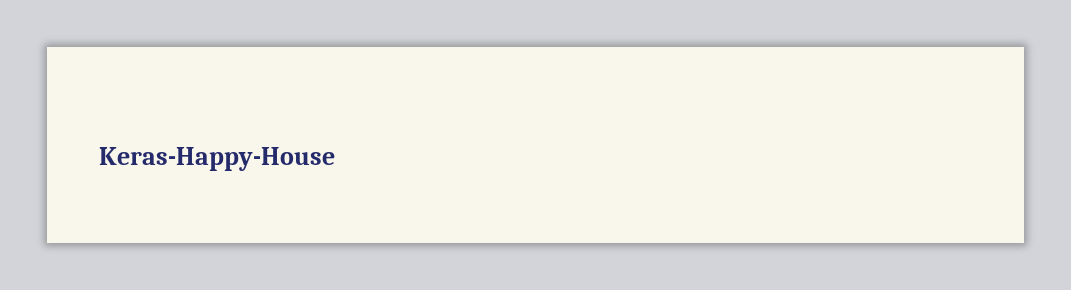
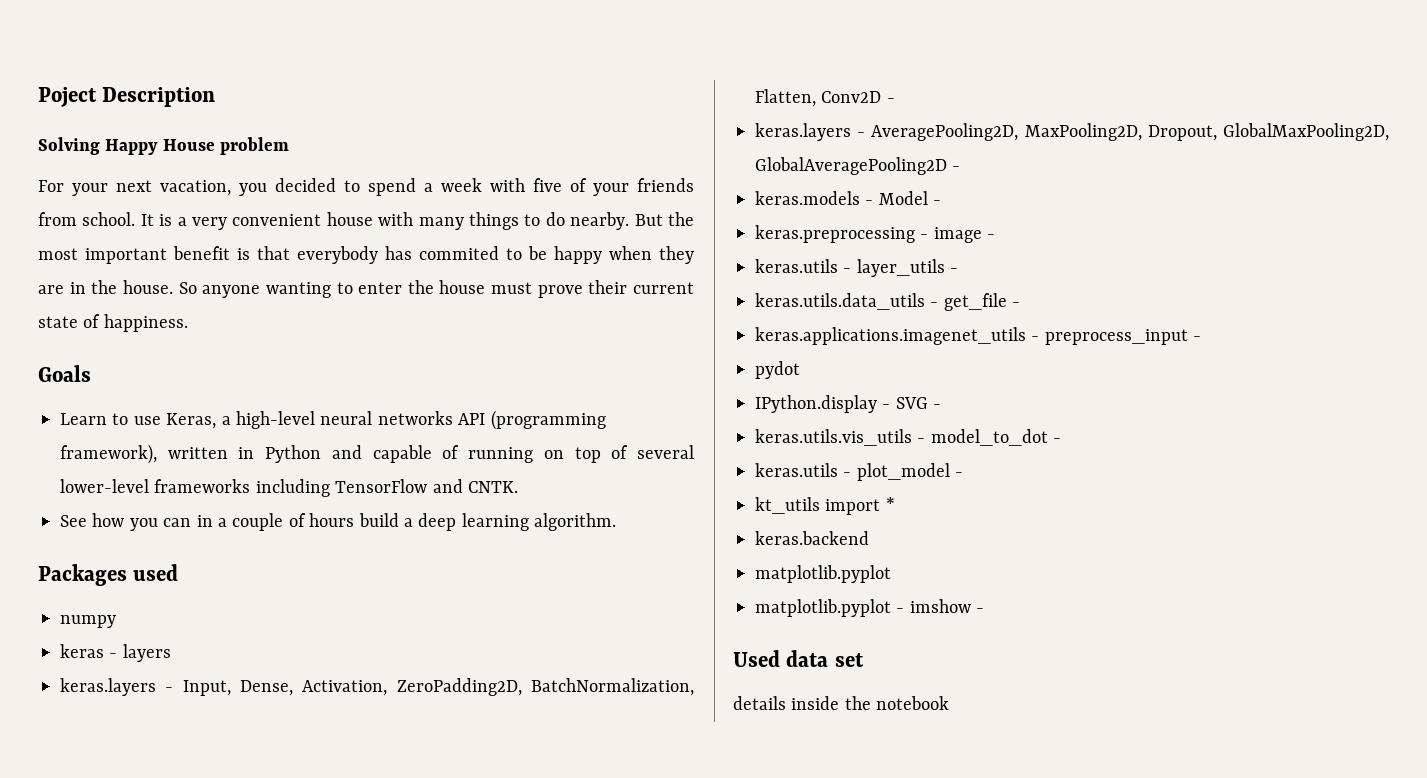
- Keras-Happy-House
+ Poject Description
+ Solving Happy House problem
+ For your next vacation, you decided to spend a week with five of your friends from school. It is a very convenient house with many things to do nearby. But the most important benefit is that everybody has commited to be happy when they are in the house. So anyone wanting to enter the house must prove their current state of happiness.
+ Goals
+ Learn to use Keras, a high-level neural networks API (programming framework), written in Python and capable of running on top of several lower-level frameworks including TensorFlow and CNTK.
+ See how you can in a couple of hours build a deep learning algorithm.
+ Packages used
+ numpy
+ keras - layers
+ keras.layers - Input, Dense, Activation, ZeroPadding2D, BatchNormalization, Flatten, Conv2D -
+ keras.layers - AveragePooling2D, MaxPooling2D, Dropout, GlobalMaxPooling2D, GlobalAveragePooling2D -
+ keras.models - Model -
+ keras.preprocessing - image -
+ keras.utils - layer_utils -
+ keras.utils.data_utils - get_file -
+ keras.applications.imagenet_utils - preprocess_input -
+ pydot
+ IPython.display - SVG -
+ keras.utils.vis_utils - model_to_dot -
+ keras.utils - plot_model -
+ kt_utils import *
+ keras.backend
+ matplotlib.pyplot
+ matplotlib.pyplot - imshow -
+ Used data set
+ details inside the notebook

